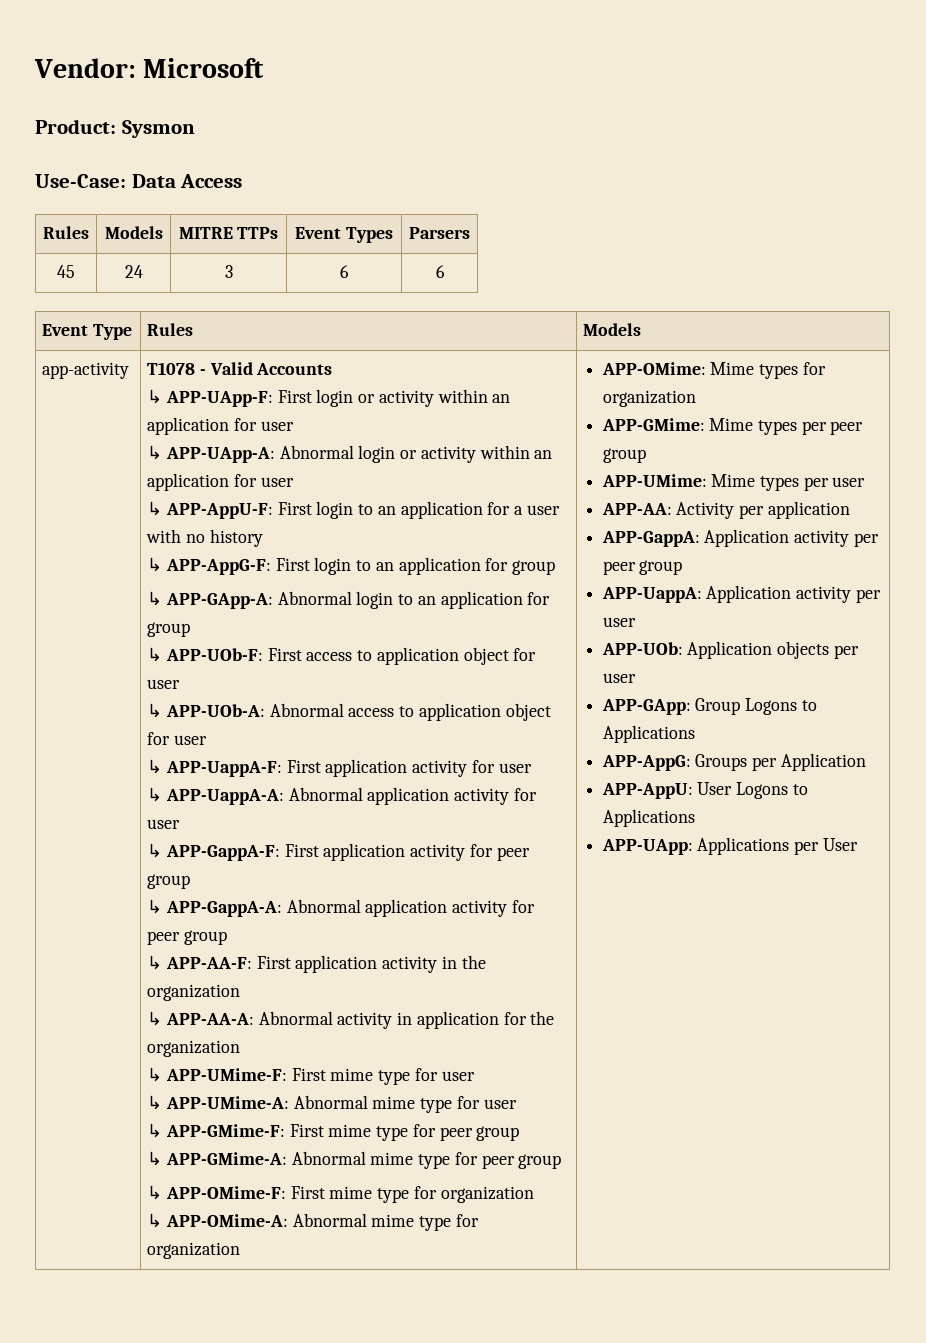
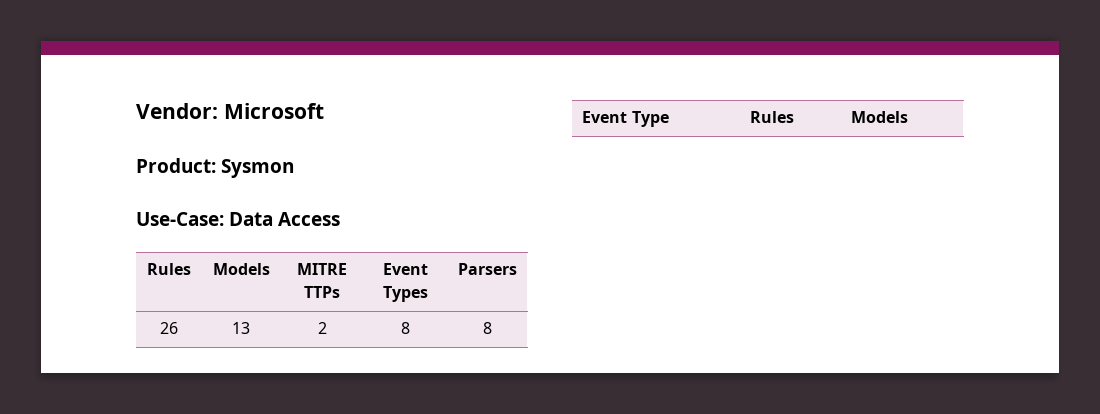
- 45 | 24 | 3 | 6 | 6
+ 26 | 13 | 2 | 8 | 8
- app-activity | T1078 - Valid Accounts
- ↳ APP-UApp-F: First login or activity within an application for user
- ↳ APP-UApp-A: Abnormal login or activity within an application for user
- ↳ APP-AppU-F: First login to an application for a user with no history
- ↳ APP-AppG-F: First login to an application for group
- ↳ APP-GApp-A: Abnormal login to an application for group
- ↳ APP-UOb-F: First access to application object for user
- ↳ APP-UOb-A: Abnormal access to application object for user
- ↳ APP-UappA-F: First application activity for user
- ↳ APP-UappA-A: Abnormal application activity for user
- ↳ APP-GappA-F: First application activity for peer group
- ↳ APP-GappA-A: Abnormal application activity for peer group
- ↳ APP-AA-F: First application activity in the organization
- ↳ APP-AA-A: Abnormal activity in application for the organization
- ↳ APP-UMime-F: First mime type for user
- ↳ APP-UMime-A: Abnormal mime type for user
- ↳ APP-GMime-F: First mime type for peer group
- ↳ APP-GMime-A: Abnormal mime type for peer group
- ↳ APP-OMime-F: First mime type for organization
- ↳ APP-OMime-A: Abnormal mime type for organization | APP-OMime: Mime types for organization
- APP-GMime: Mime types per peer group
- APP-UMime: Mime types per user
- APP-AA: Activity per application
- APP-GappA: Application activity per peer group
- APP-UappA: Application activity per user
- APP-UOb: Application objects per user
- APP-GApp: Group Logons to Applications
- APP-AppG: Groups per Application
- APP-AppU: User Logons to Applications
- APP-UApp: Applications per User

